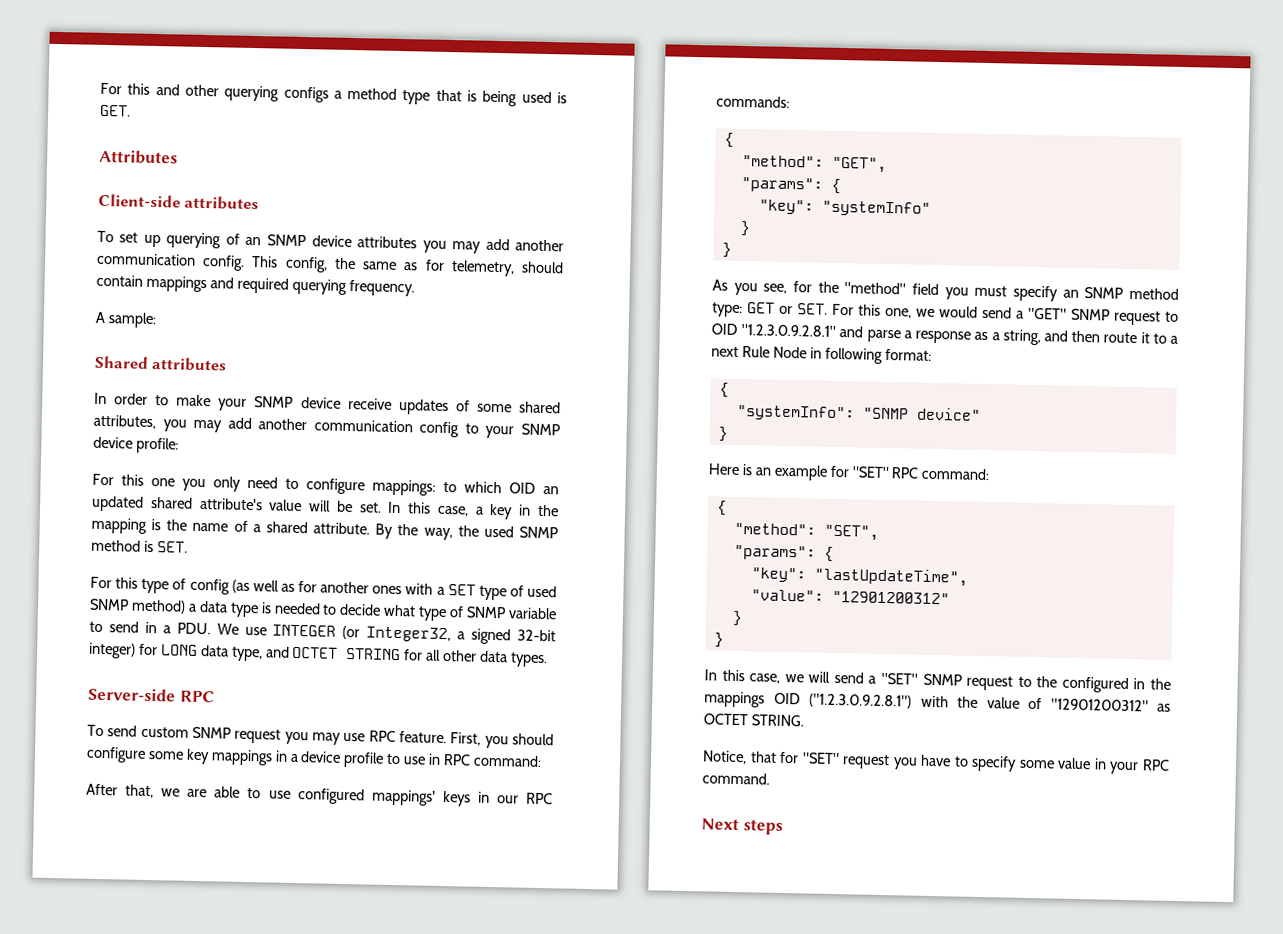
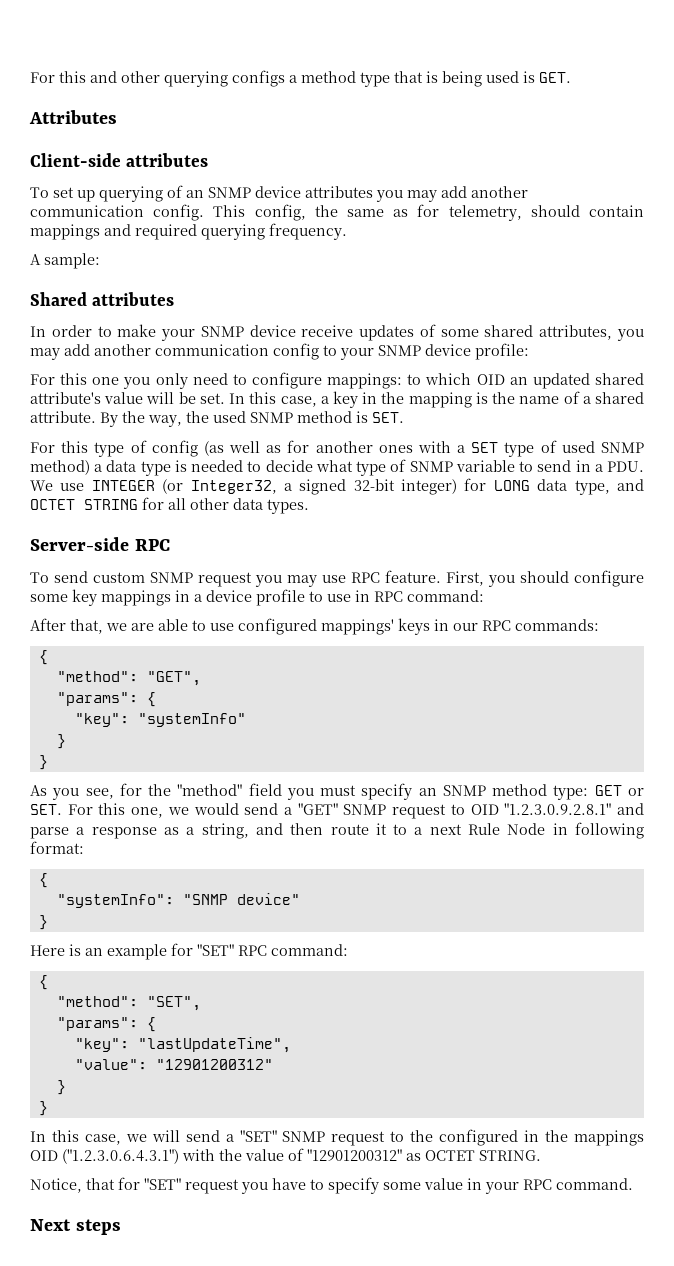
- In this case, we will send a "SET" SNMP request to the configured in the mappings OID ("1.2.3.0.9.2.8.1") with the value of "12901200312" as OCTET STRING.
+ In this case, we will send a "SET" SNMP request to the configured in the mappings OID ("1.2.3.0.6.4.3.1") with the value of "12901200312" as OCTET STRING.

